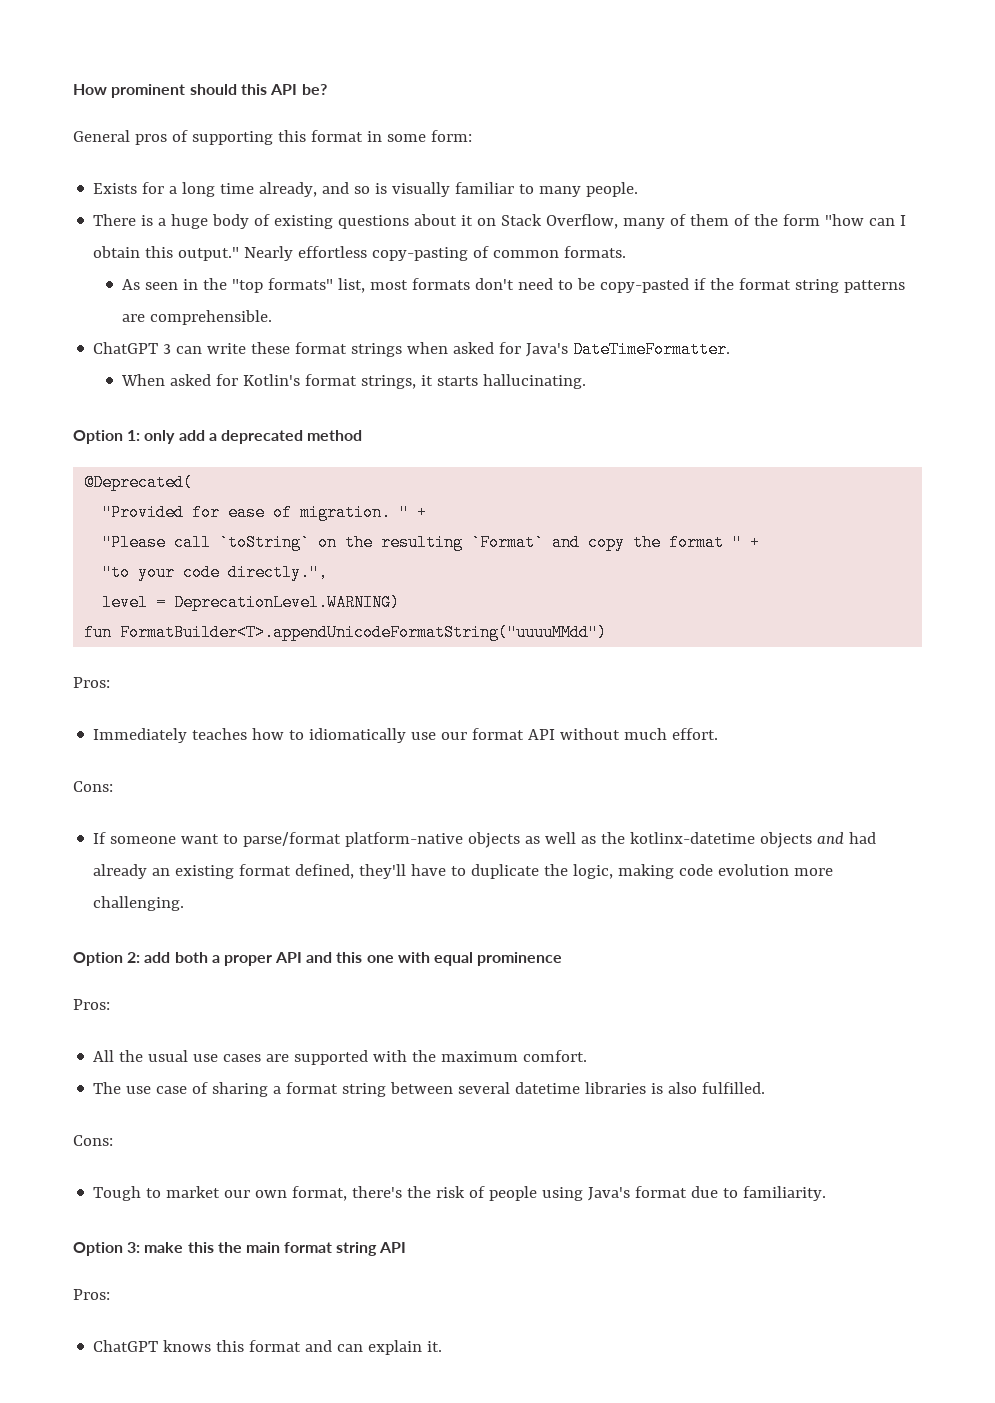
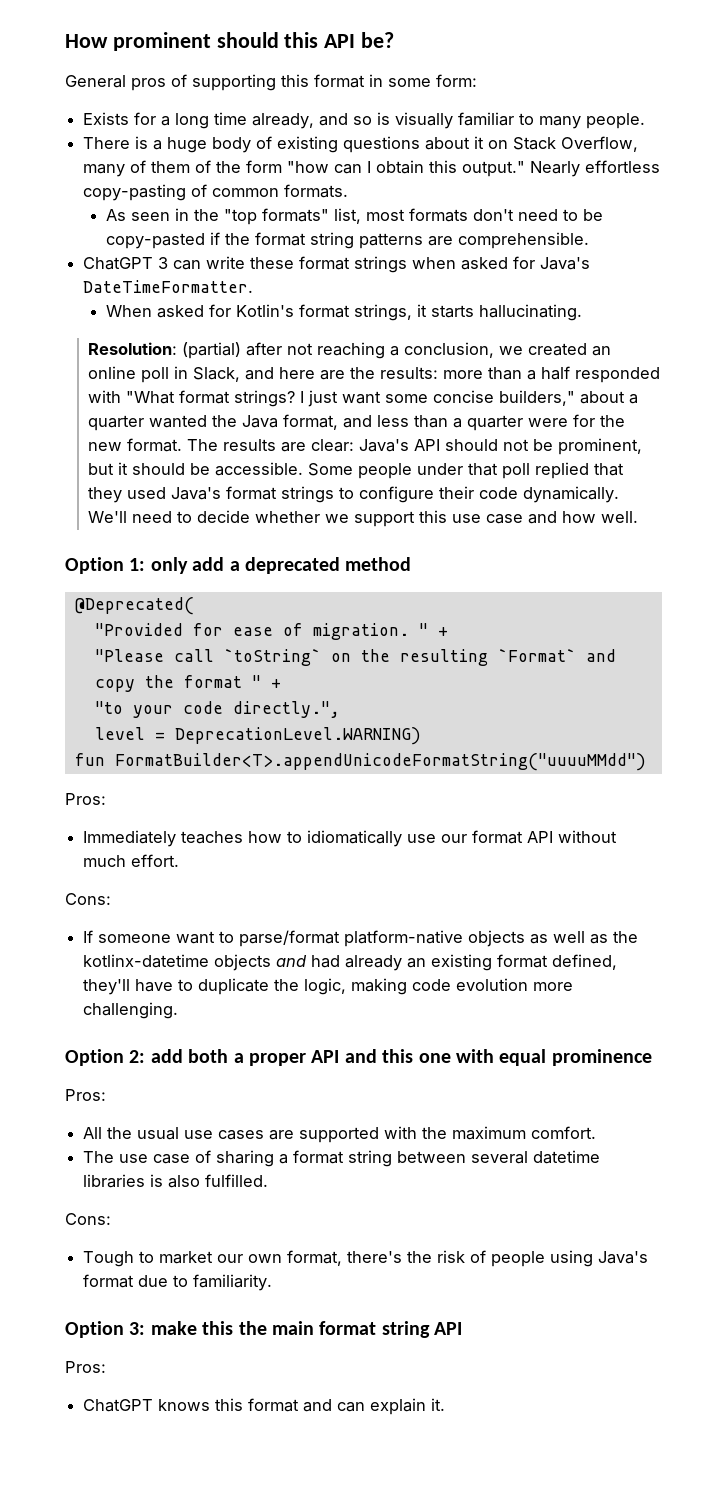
+ Resolution: (partial) after not reaching a conclusion, we created an online poll in Slack, and here are the results: more than a half responded with "What format strings? I just want some concise builders," about a quarter wanted the Java format, and less than a quarter were for the new format. The results are clear: Java's API should not be prominent, but it should be accessible. Some people under that poll replied that they used Java's format strings to configure their code dynamically. We'll need to decide whether we support this use case and how well.

